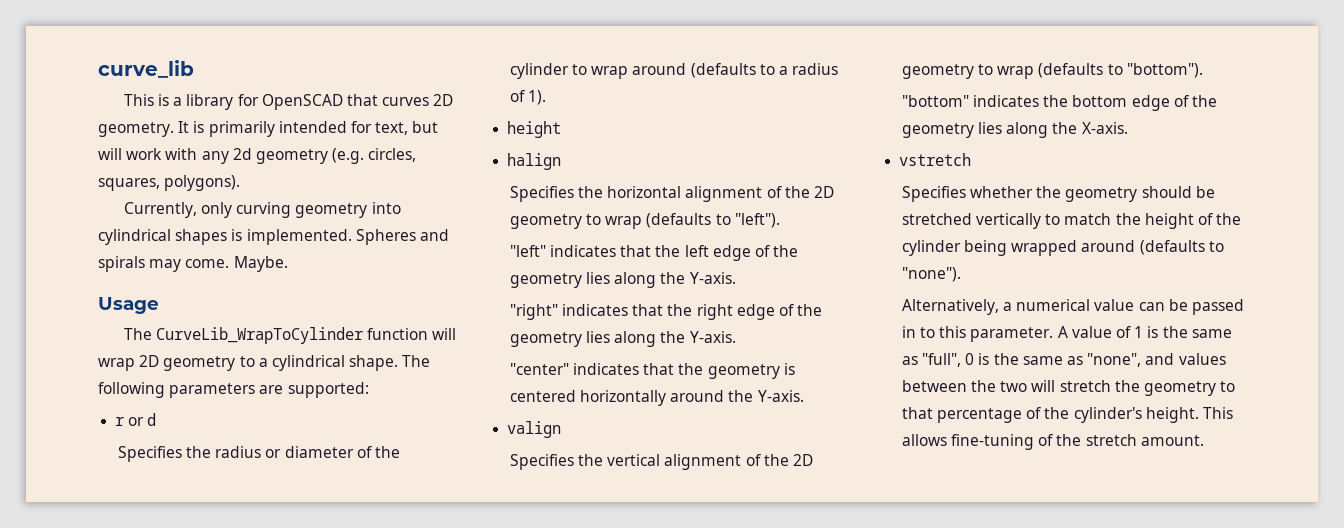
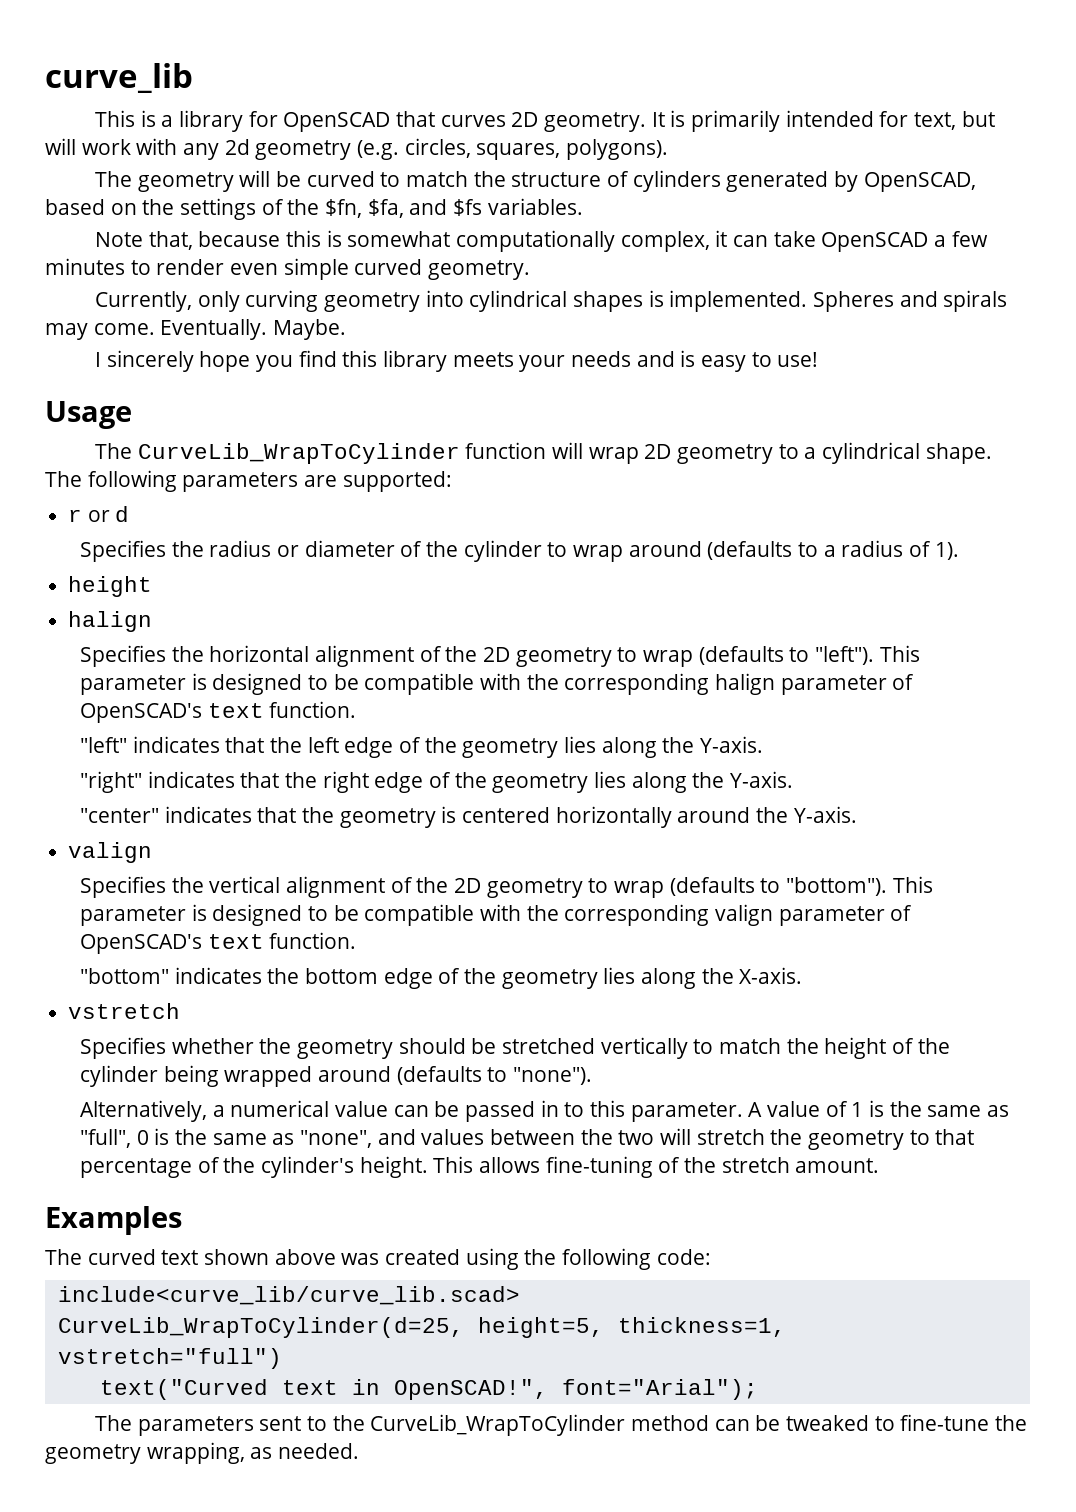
+ The geometry will be curved to match the structure of cylinders generated by OpenSCAD, based on the settings of the $fn, $fa, and $fs variables.
+ Note that, because this is somewhat computationally complex, it can take OpenSCAD a few minutes to render even simple curved geometry.
+ Eventually.
+ I sincerely hope you find this library meets your needs and is easy to use!
+ This parameter is designed to be compatible with the corresponding halign parameter of OpenSCAD's text function.
+ This parameter is designed to be compatible with the corresponding valign parameter of OpenSCAD's text function.
+ Examples
+ The curved text shown above was created using the following code:
+ include<curve_lib/curve_lib.scad>
+ CurveLib_WrapToCylinder(d=25, height=5, thickness=1, vstretch="full")
+ text("Curved text in OpenSCAD!", font="Arial");
+ The parameters sent to the CurveLib_WrapToCylinder method can be tweaked to fine-tune the geometry wrapping, as needed.

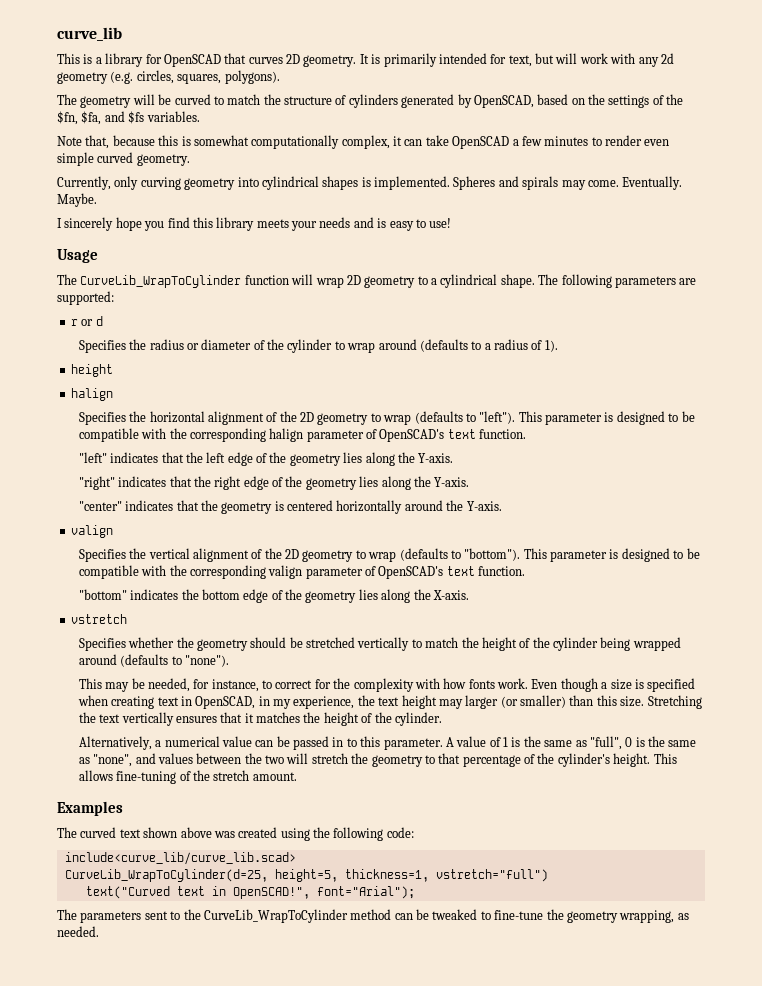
+ This may be needed, for instance, to correct for the complexity with how fonts work. Even though a size is specified when creating text in OpenSCAD, in my experience, the text height may larger (or smaller) than this size. Stretching the text vertically ensures that it matches the height of the cylinder.

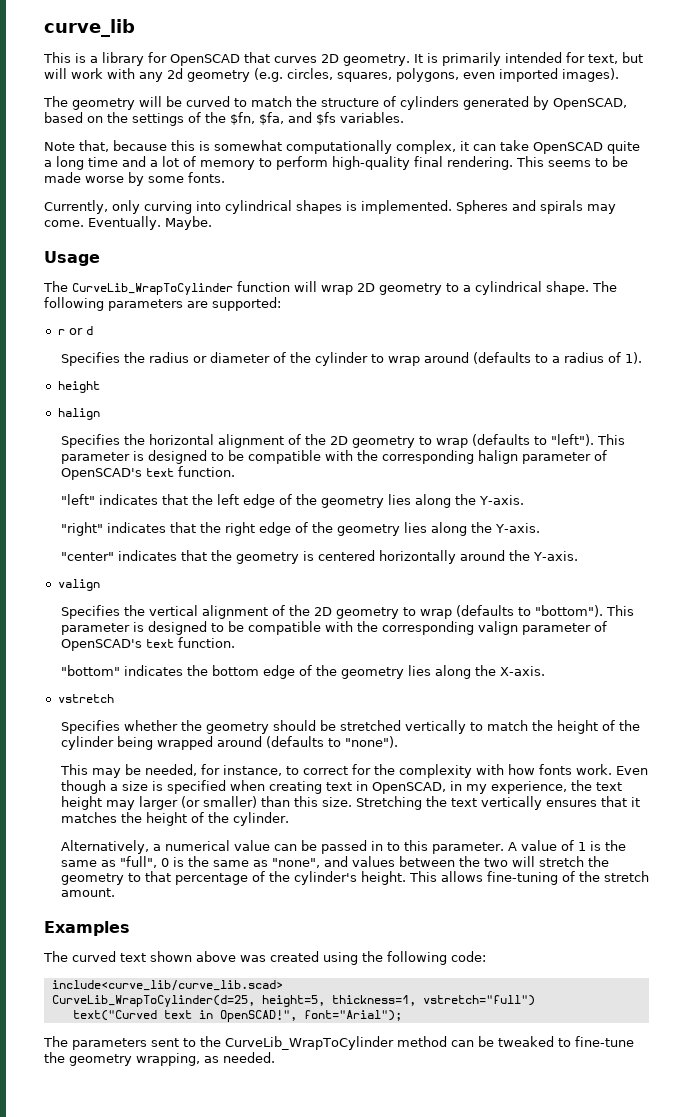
- It is primarily intended for text, but will work with any 2d geometry (e.g. circles, squares, polygons).
+ It is primarily intended for text, but will work with any 2d geometry (e.g. circles, squares, polygons, even imported images).
- Note that, because this is somewhat computationally complex, it can take OpenSCAD a few minutes to render even simple curved geometry.
+ Note that, because this is somewhat computationally complex, it can take OpenSCAD quite a long time and a lot of memory to perform high-quality final rendering. This seems to be made worse by some fonts.
- Currently, only curving geometry into cylindrical shapes is implemented.
+ Currently, only curving into cylindrical shapes is implemented.
- I sincerely hope you find this library meets your needs and is easy to use!

